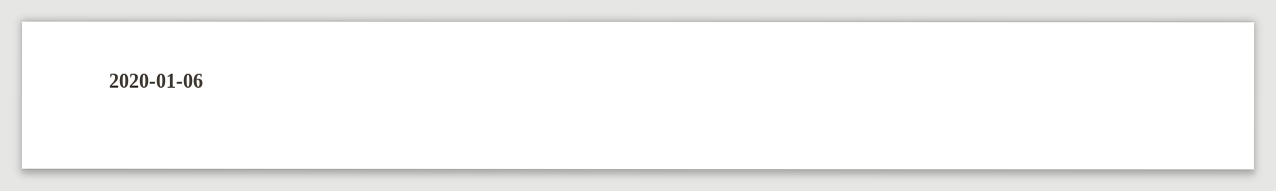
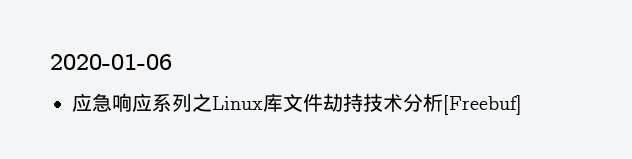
+ 应急响应系列之Linux库文件劫持技术分析[Freebuf]

